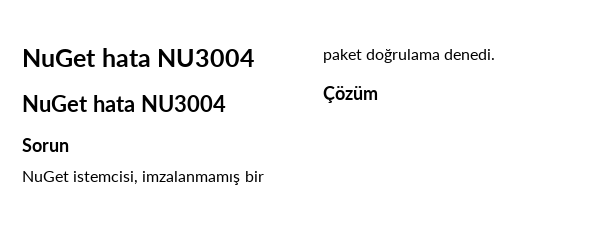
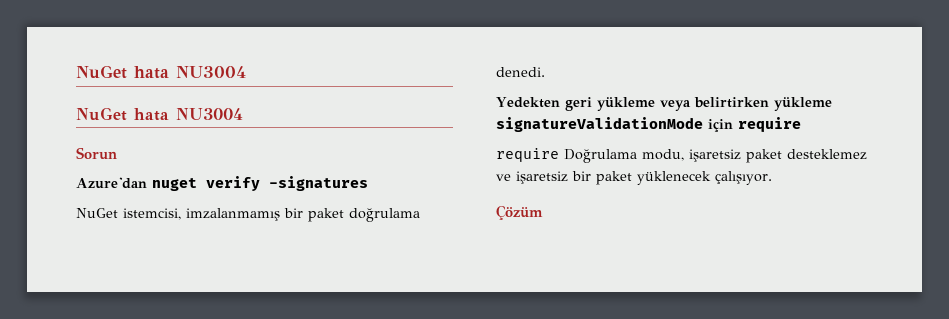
+ Azure'dan nuget verify -signatures
+ Yedekten geri yükleme veya belirtirken yükleme signatureValidationMode için require
+ require Doğrulama modu, işaretsiz paket desteklemez ve işaretsiz bir paket yüklenecek çalışıyor.

